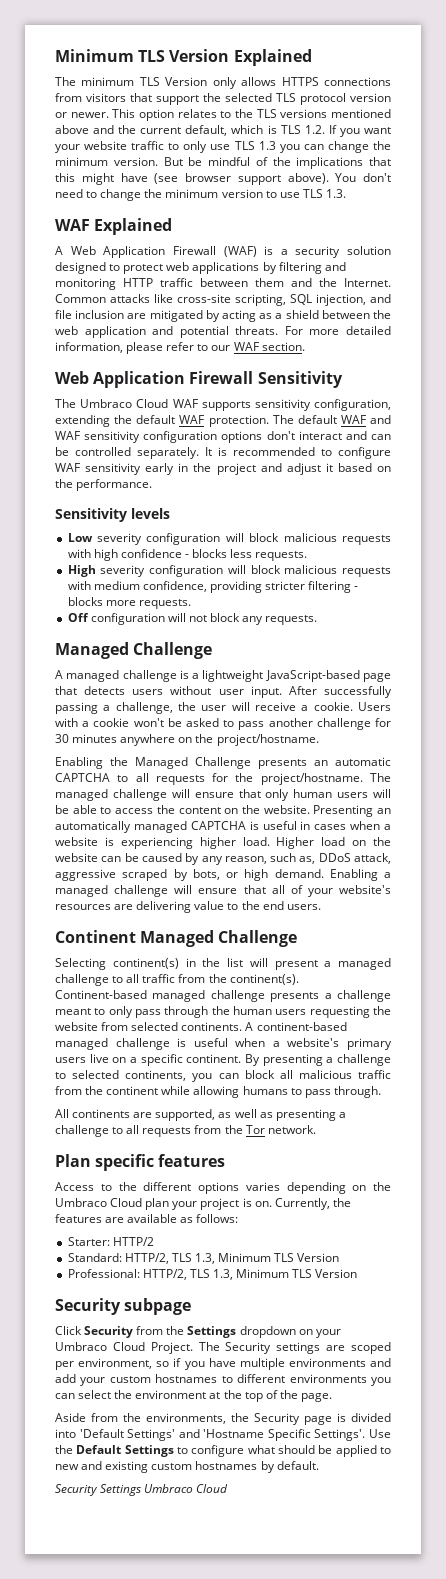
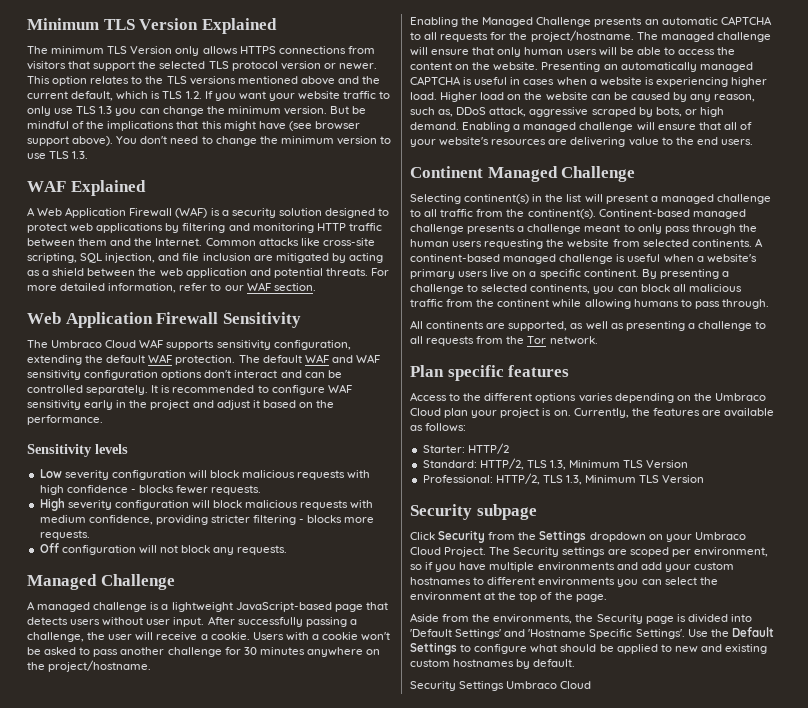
- For more detailed information, please refer to our WAF section.
+ For more detailed information, refer to our WAF section.
- Low severity configuration will block malicious requests with high confidence - blocks less requests.
+ Low severity configuration will block malicious requests with high confidence - blocks fewer requests.

